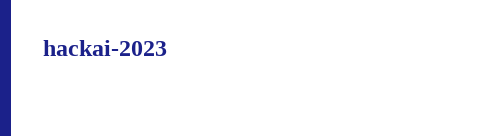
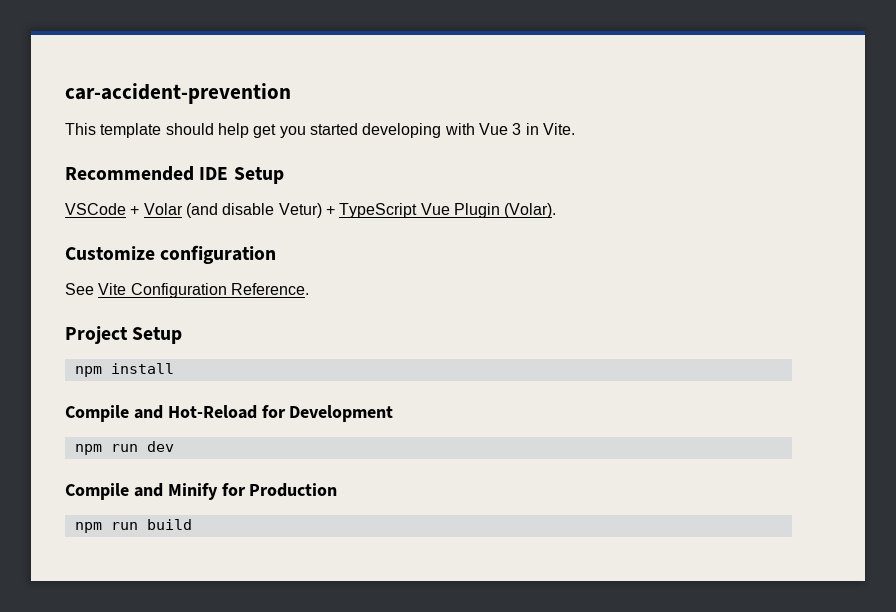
- hackai-2023
+ car-accident-prevention
+ This template should help get you started developing with Vue 3 in Vite.
+ Recommended IDE Setup
+ VSCode + Volar (and disable Vetur) + TypeScript Vue Plugin (Volar).
+ Customize configuration
+ See Vite Configuration Reference.
+ Project Setup
+ npm install
+ Compile and Hot-Reload for Development
+ npm run dev
+ Compile and Minify for Production
+ npm run build

